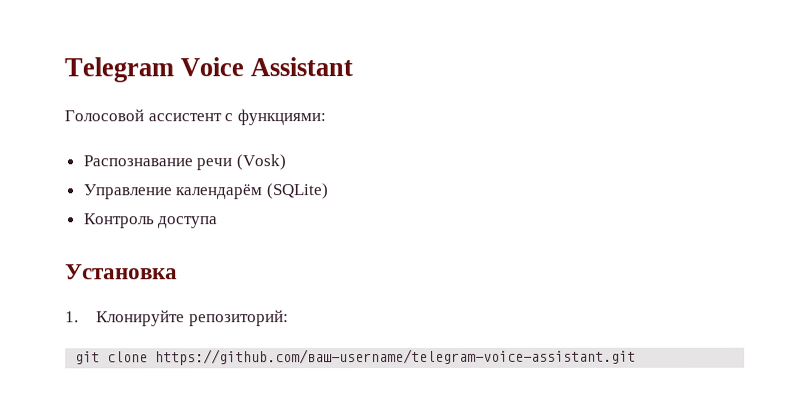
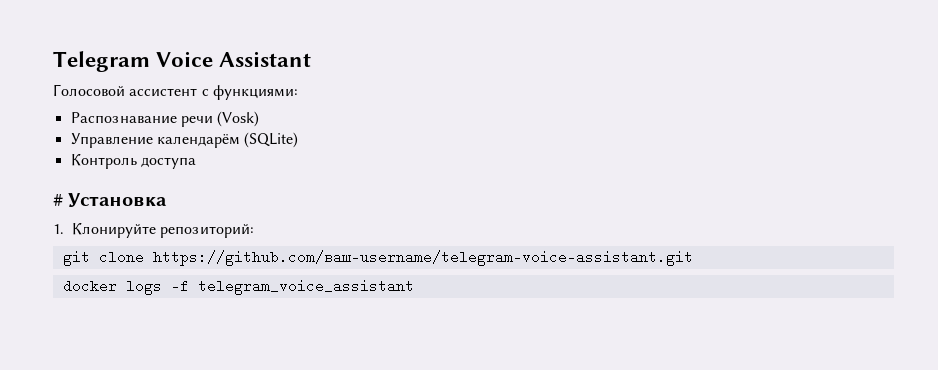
- Установка
+ # Установка
+ docker logs -f telegram_voice_assistant

